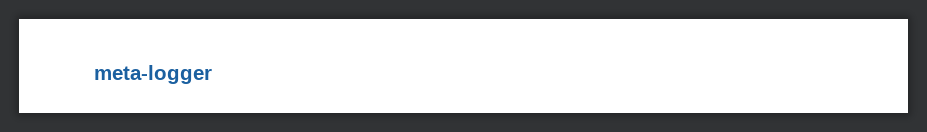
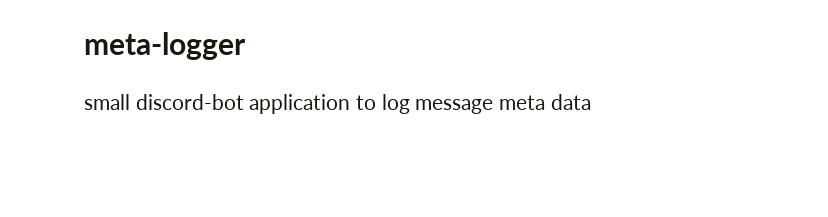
+ small discord-bot application to log message meta data

